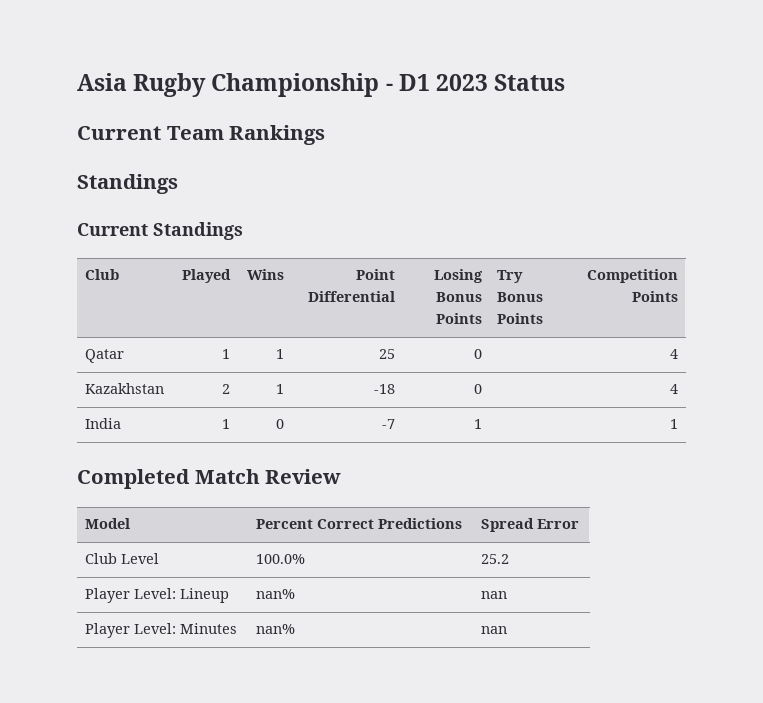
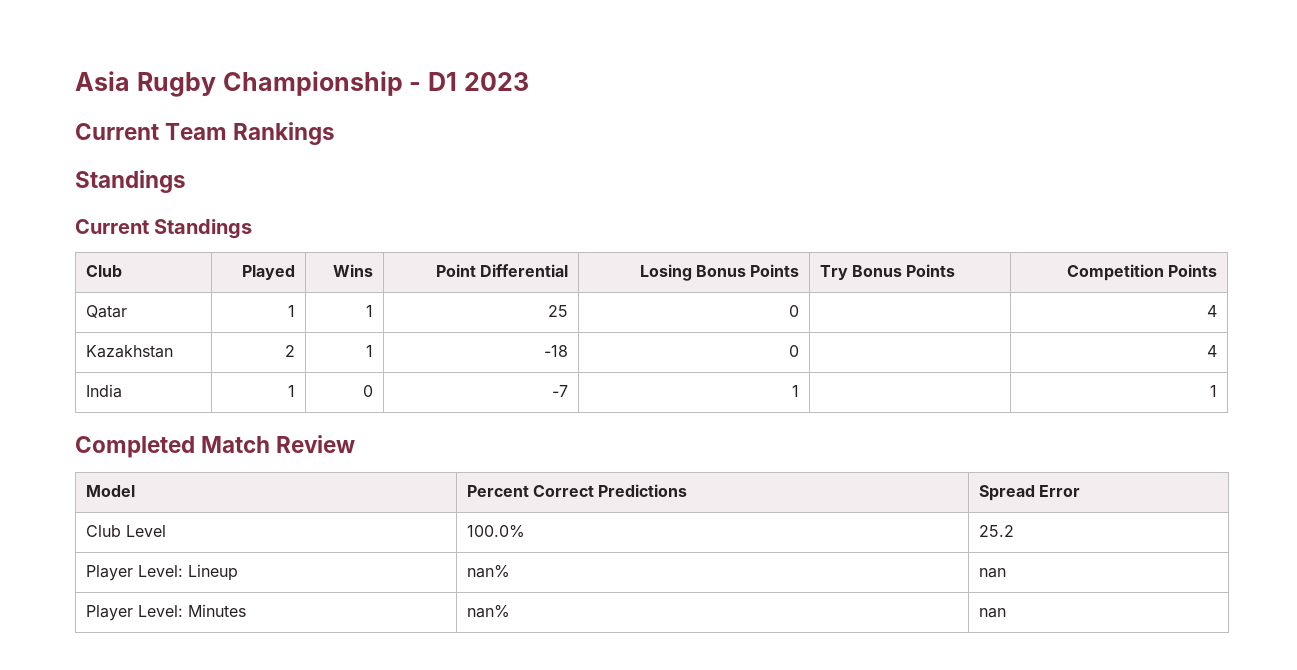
- Asia Rugby Championship - D1 2023 Status
+ Asia Rugby Championship - D1 2023

